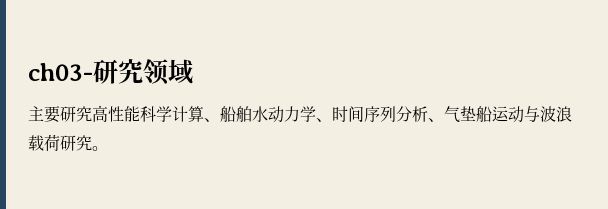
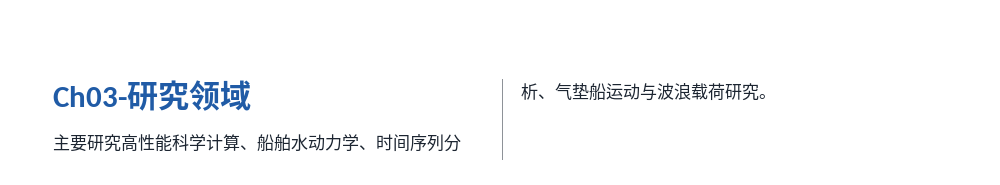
- ch03-研究领域
+ Ch03-研究领域

